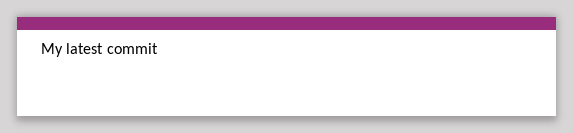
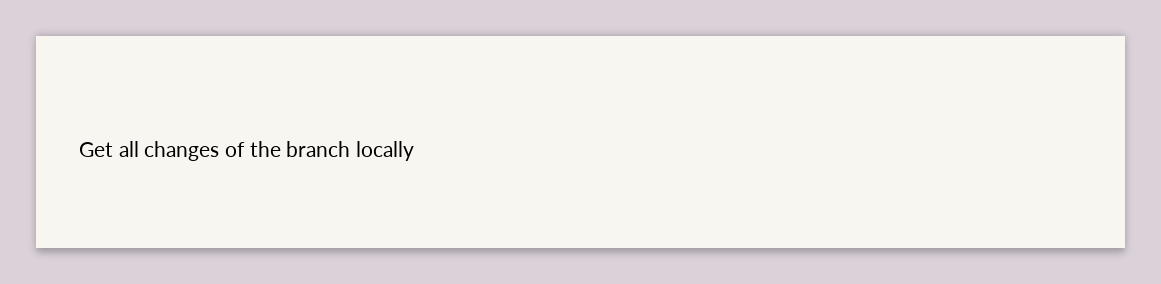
- My latest commit
+ Get all changes of the branch locally

